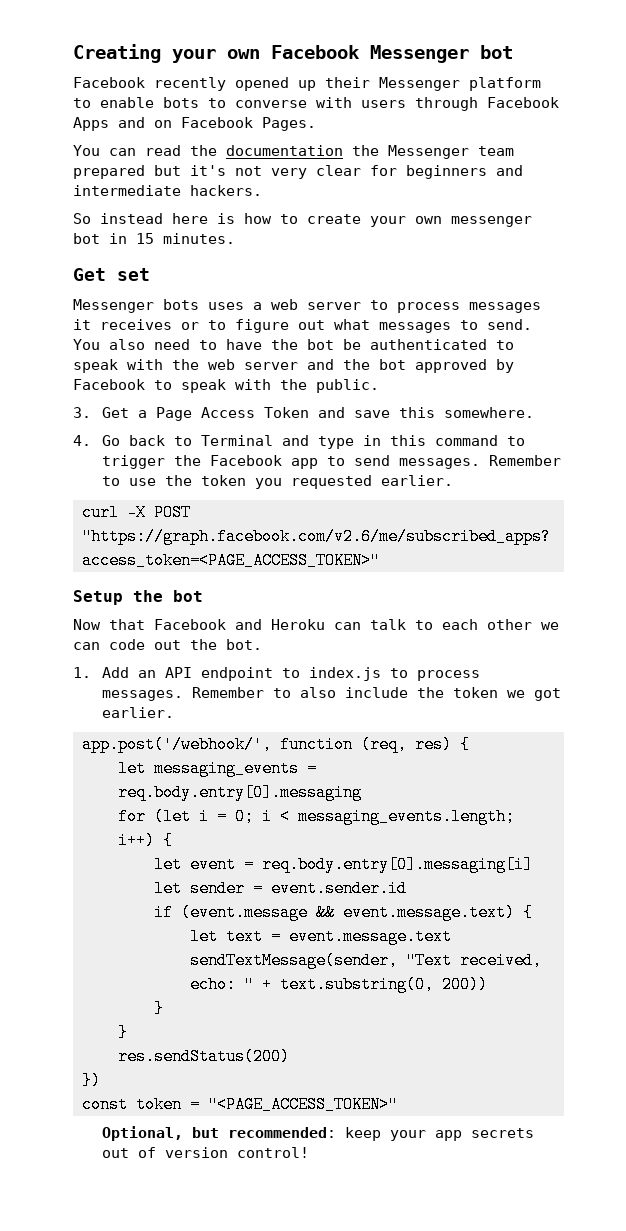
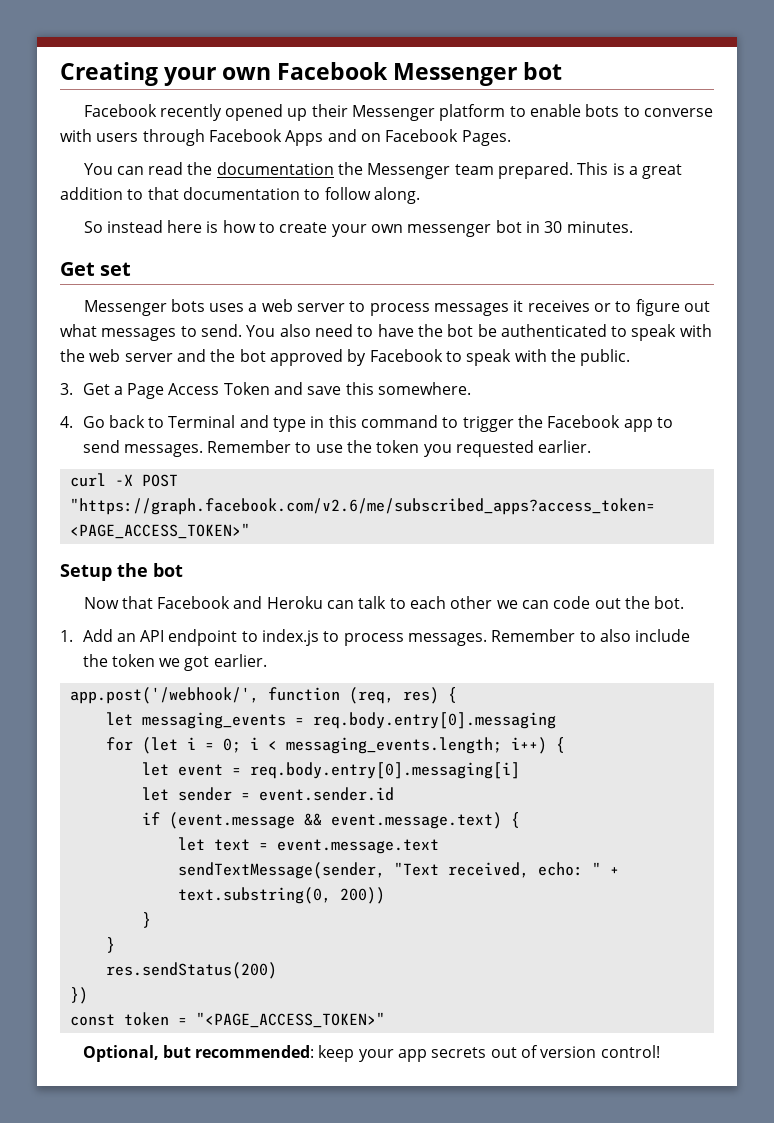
- You can read the documentation the Messenger team prepared but it's not very clear for beginners and intermediate hackers.
+ You can read the documentation the Messenger team prepared. This is a great addition to that documentation to follow along.
- So instead here is how to create your own messenger bot in 15 minutes.
+ So instead here is how to create your own messenger bot in 30 minutes.

